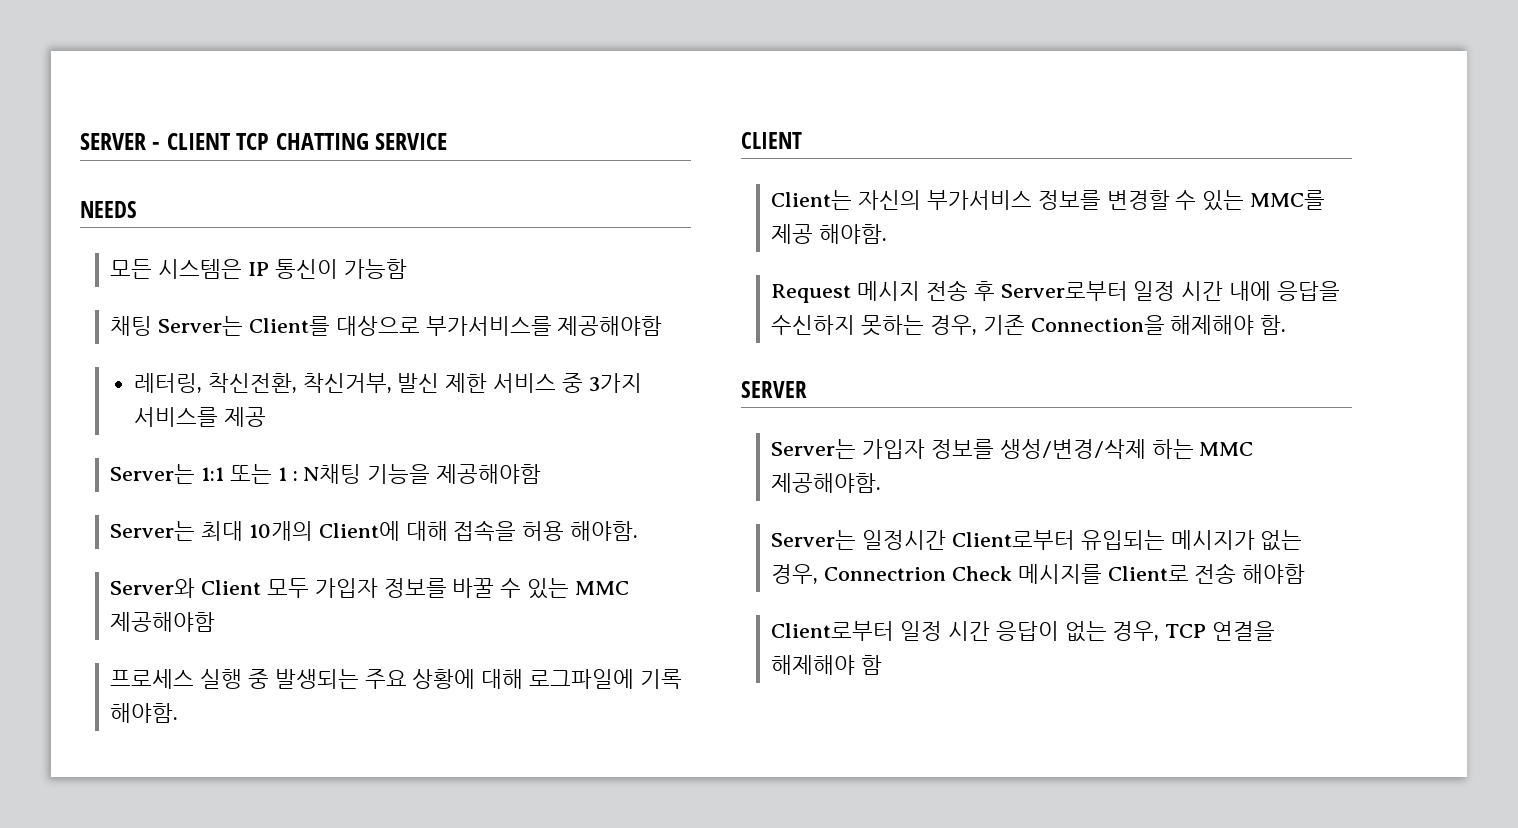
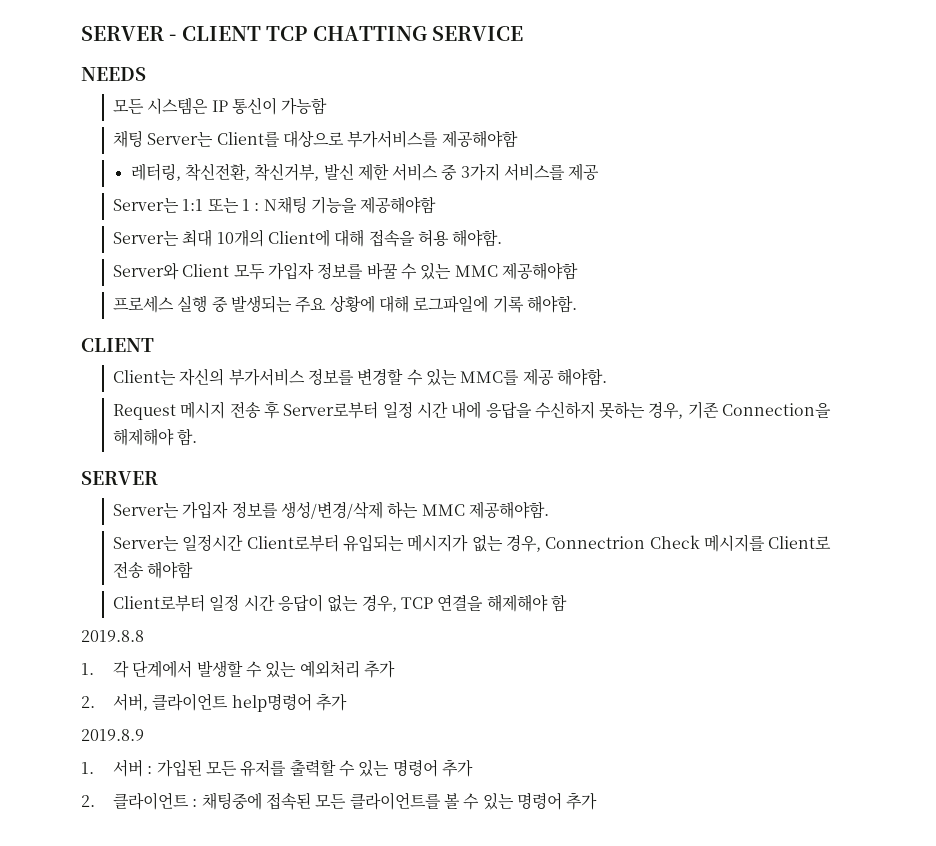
+ 2019.8.8
+ 1. 각 단계에서 발생할 수 있는 예외처리 추가
+ 2. 서버, 클라이언트 help명령어 추가
+ 2019.8.9
+ 1. 서버 : 가입된 모든 유저를 출력할 수 있는 명령어 추가
+ 2. 클라이언트 : 채팅중에 접속된 모든 클라이언트를 볼 수 있는 명령어 추가

